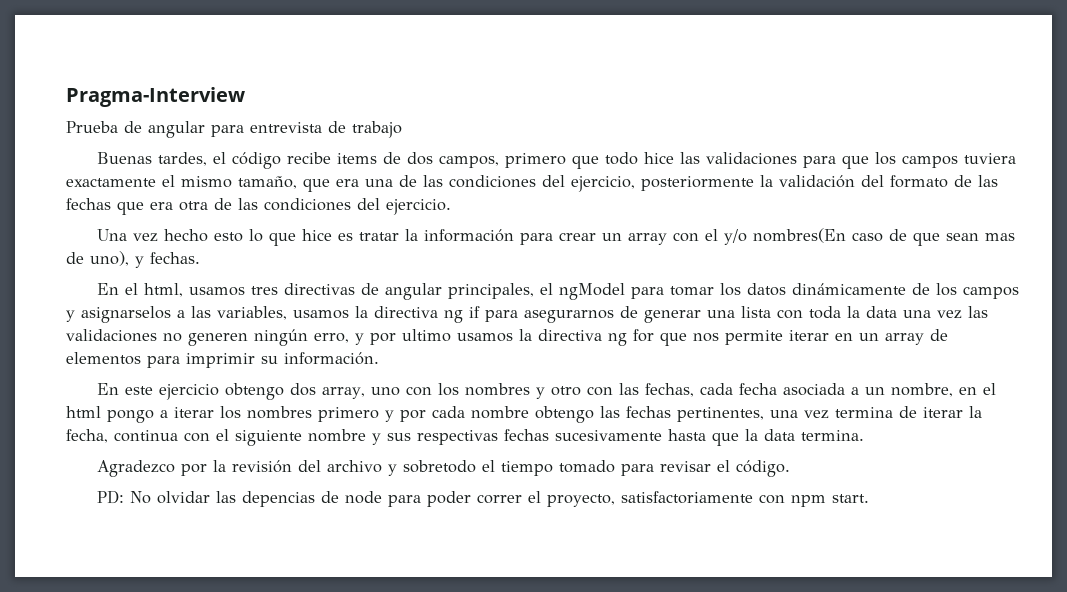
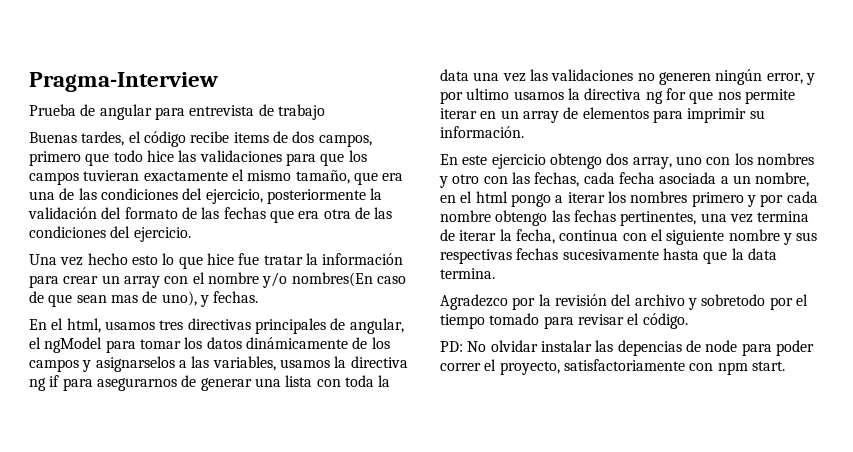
- Buenas tardes, el código recibe items de dos campos, primero que todo hice las validaciones para que los campos tuviera exactamente el mismo tamaño, que era una de las condiciones del ejercicio, posteriormente la validación del formato de las fechas que era otra de las condiciones del ejercicio.
+ Buenas tardes, el código recibe items de dos campos, primero que todo hice las validaciones para que los campos tuvieran exactamente el mismo tamaño, que era una de las condiciones del ejercicio, posteriormente la validación del formato de las fechas que era otra de las condiciones del ejercicio.
- Una vez hecho esto lo que hice es tratar la información para crear un array con el y/o nombres(En caso de que sean mas de uno), y fechas.
+ Una vez hecho esto lo que hice fue tratar la información para crear un array con el nombre y/o nombres(En caso de que sean mas de uno), y fechas.
- En el html, usamos tres directivas de angular principales, el ngModel para tomar los datos dinámicamente de los campos y asignarselos a las variables, usamos la directiva ng if para asegurarnos de generar una lista con toda la data una vez las validaciones no generen ningún erro, y por ultimo usamos la directiva ng for que nos permite iterar en un array de elementos para imprimir su información.
+ En el html, usamos tres directivas principales de angular, el ngModel para tomar los datos dinámicamente de los campos y asignarselos a las variables, usamos la directiva ng if para asegurarnos de generar una lista con toda la data una vez las validaciones no generen ningún error, y por ultimo usamos la directiva ng for que nos permite iterar en un array de elementos para imprimir su información.
- Agradezco por la revisión del archivo y sobretodo el tiempo tomado para revisar el código.
+ Agradezco por la revisión del archivo y sobretodo por el tiempo tomado para revisar el código.
- PD: No olvidar las depencias de node para poder correr el proyecto, satisfactoriamente con npm start.
+ PD: No olvidar instalar las depencias de node para poder correr el proyecto, satisfactoriamente con npm start.

